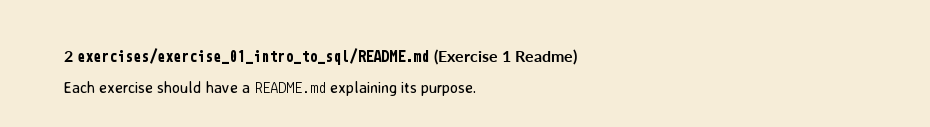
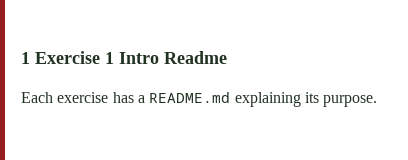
- 2 exercises/exercise_01_intro_to_sql/README.md (Exercise 1 Readme)
+ 1 Exercise 1 Intro Readme
- Each exercise should have a README.md explaining its purpose.
+ Each exercise has a README.md explaining its purpose.

